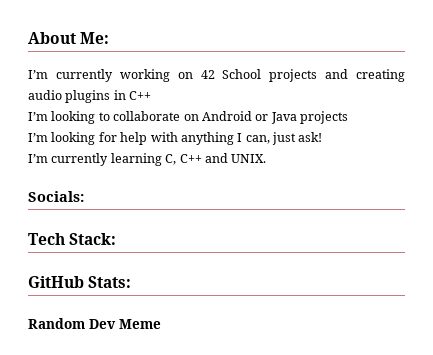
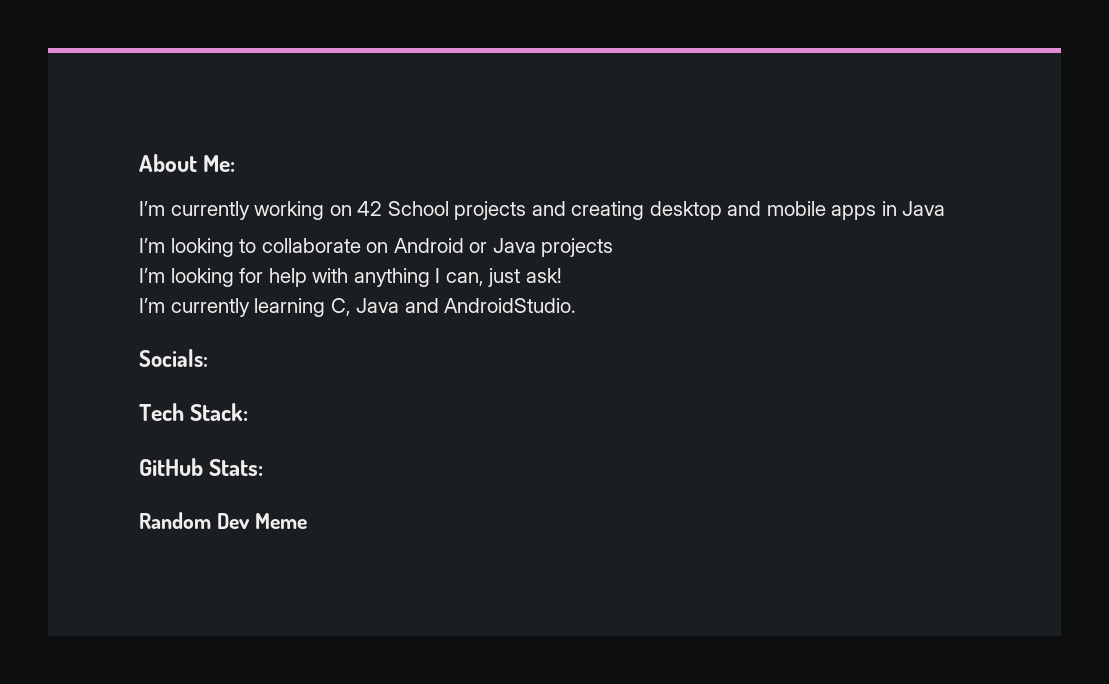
- I’m currently working on 42 School projects and creating audio plugins in C++
+ I’m currently working on 42 School projects and creating desktop and mobile apps in Java
- I’m currently learning C, C++ and UNIX.
+ I’m currently learning C, Java and AndroidStudio.

